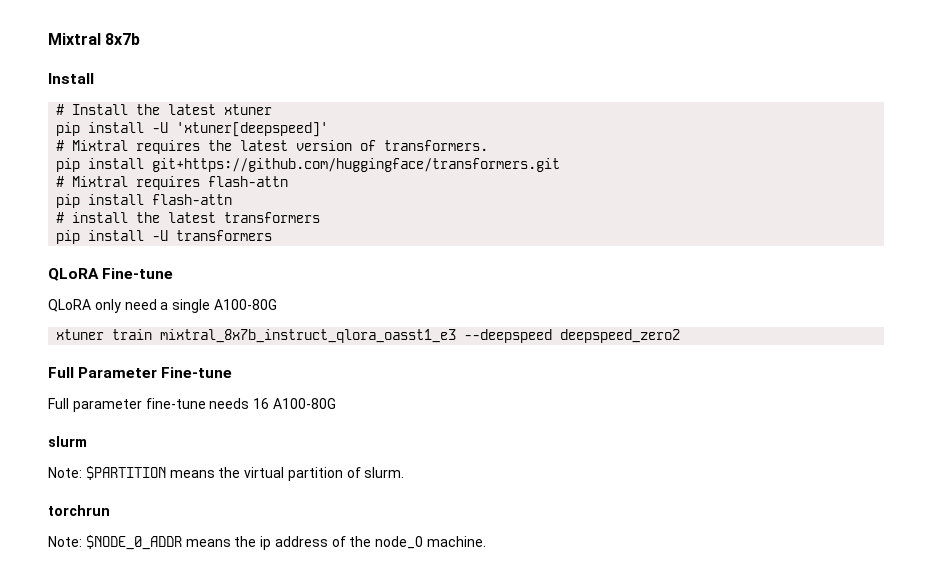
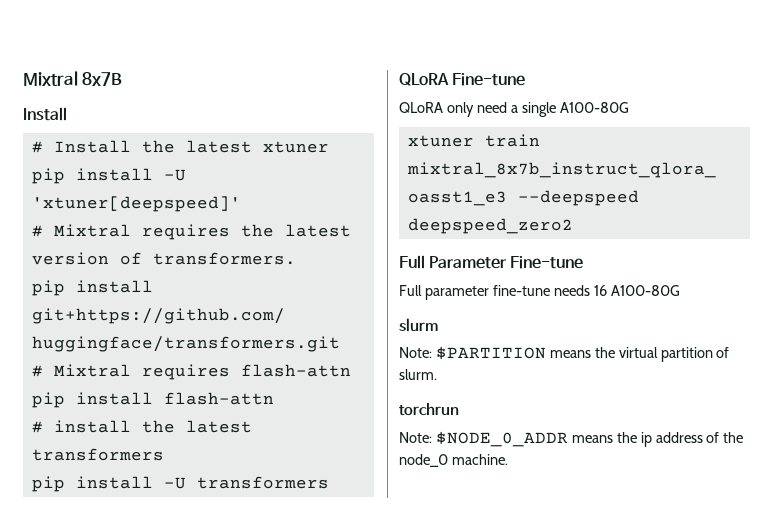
- Mixtral 8x7b
+ Mixtral 8x7B

